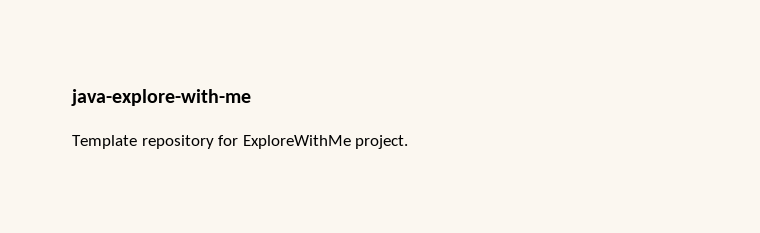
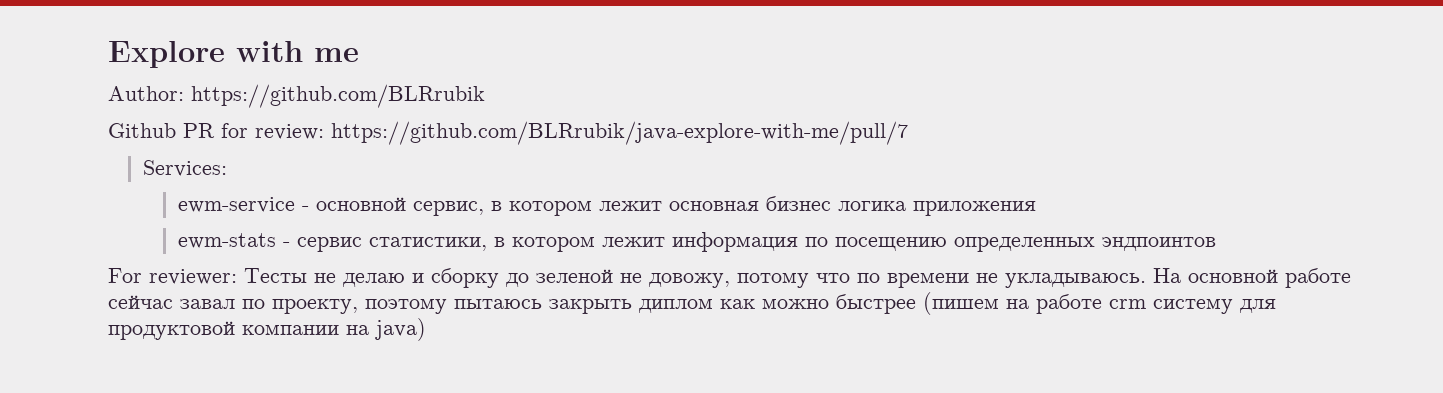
- java-explore-with-me
- Template repository for ExploreWithMe project.
+ Explore with me
+ Author: https://github.com/BLRrubik
+ Github PR for review: https://github.com/BLRrubik/java-explore-with-me/pull/7
+ Services:
+ ewm-service - основной сервис, в котором лежит основная бизнес логика приложения
+ ewm-stats - сервис статистики, в котором лежит информация по посещению определенных эндпоинтов
+ For reviewer: Тесты не делаю и сборку до зеленой не довожу, потому что по времени не укладываюсь. На основной работе сейчас завал по проекту, поэтому пытаюсь закрыть диплом как можно быстрее (пишем на работе crm систему для продуктовой компании на java)

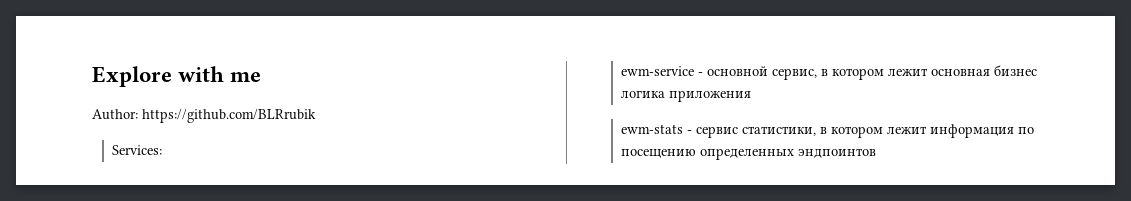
- Github PR for review: https://github.com/BLRrubik/java-explore-with-me/pull/7
- For reviewer: Тесты не делаю и сборку до зеленой не довожу, потому что по времени не укладываюсь. На основной работе сейчас завал по проекту, поэтому пытаюсь закрыть диплом как можно быстрее (пишем на работе crm систему для продуктовой компании на java)

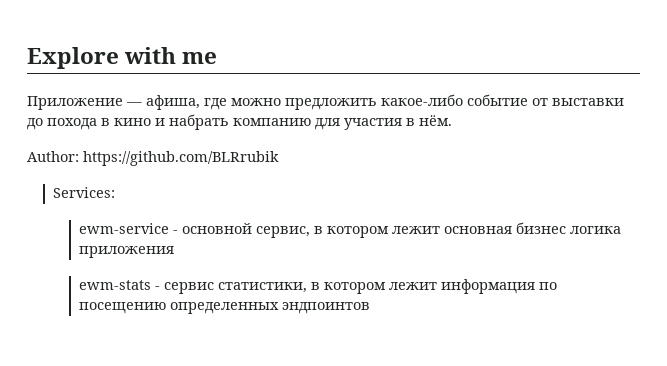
+ Приложение — афиша, где можно предложить какое-либо событие от выставки до похода в кино и набрать компанию для участия в нём.

